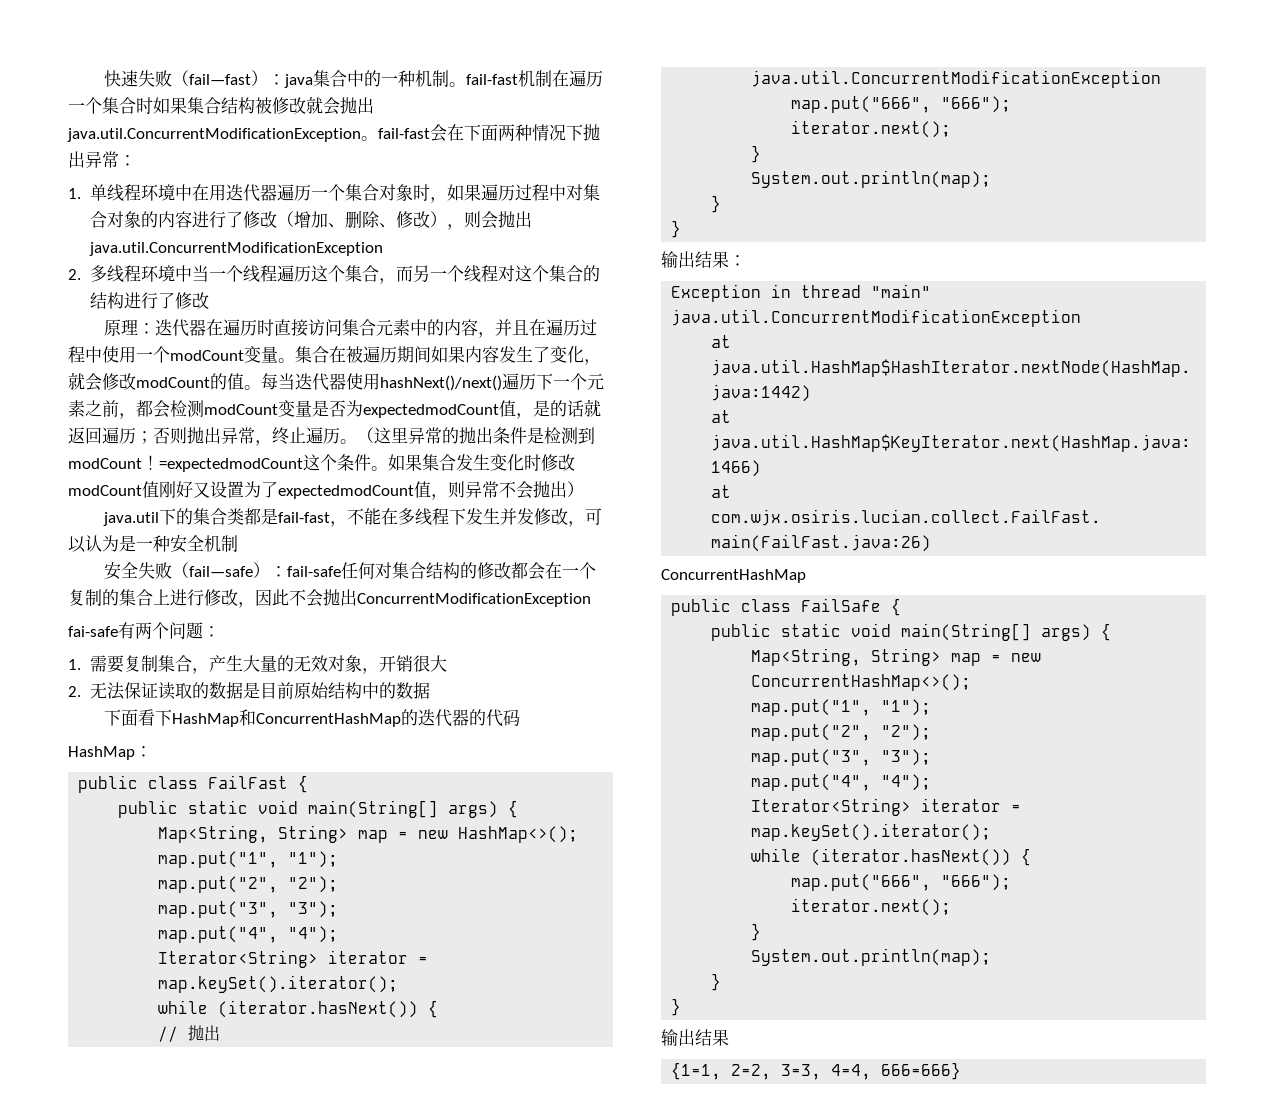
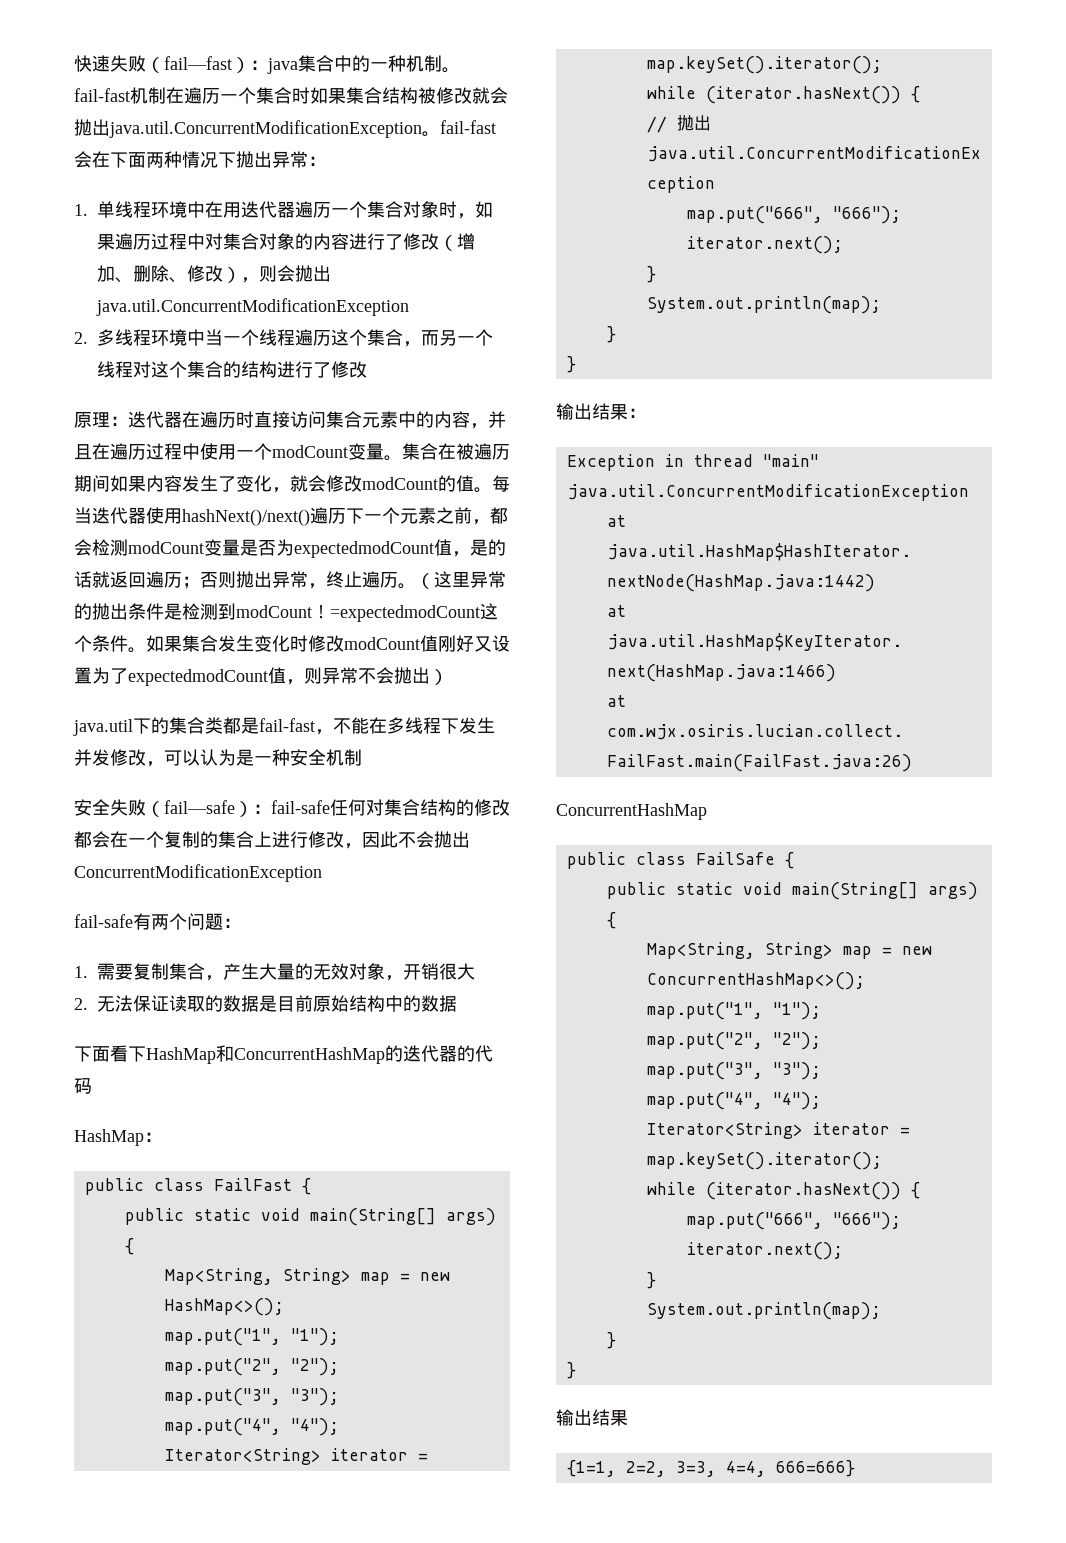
- fai-safe有两个问题：
+ fail-safe有两个问题：

